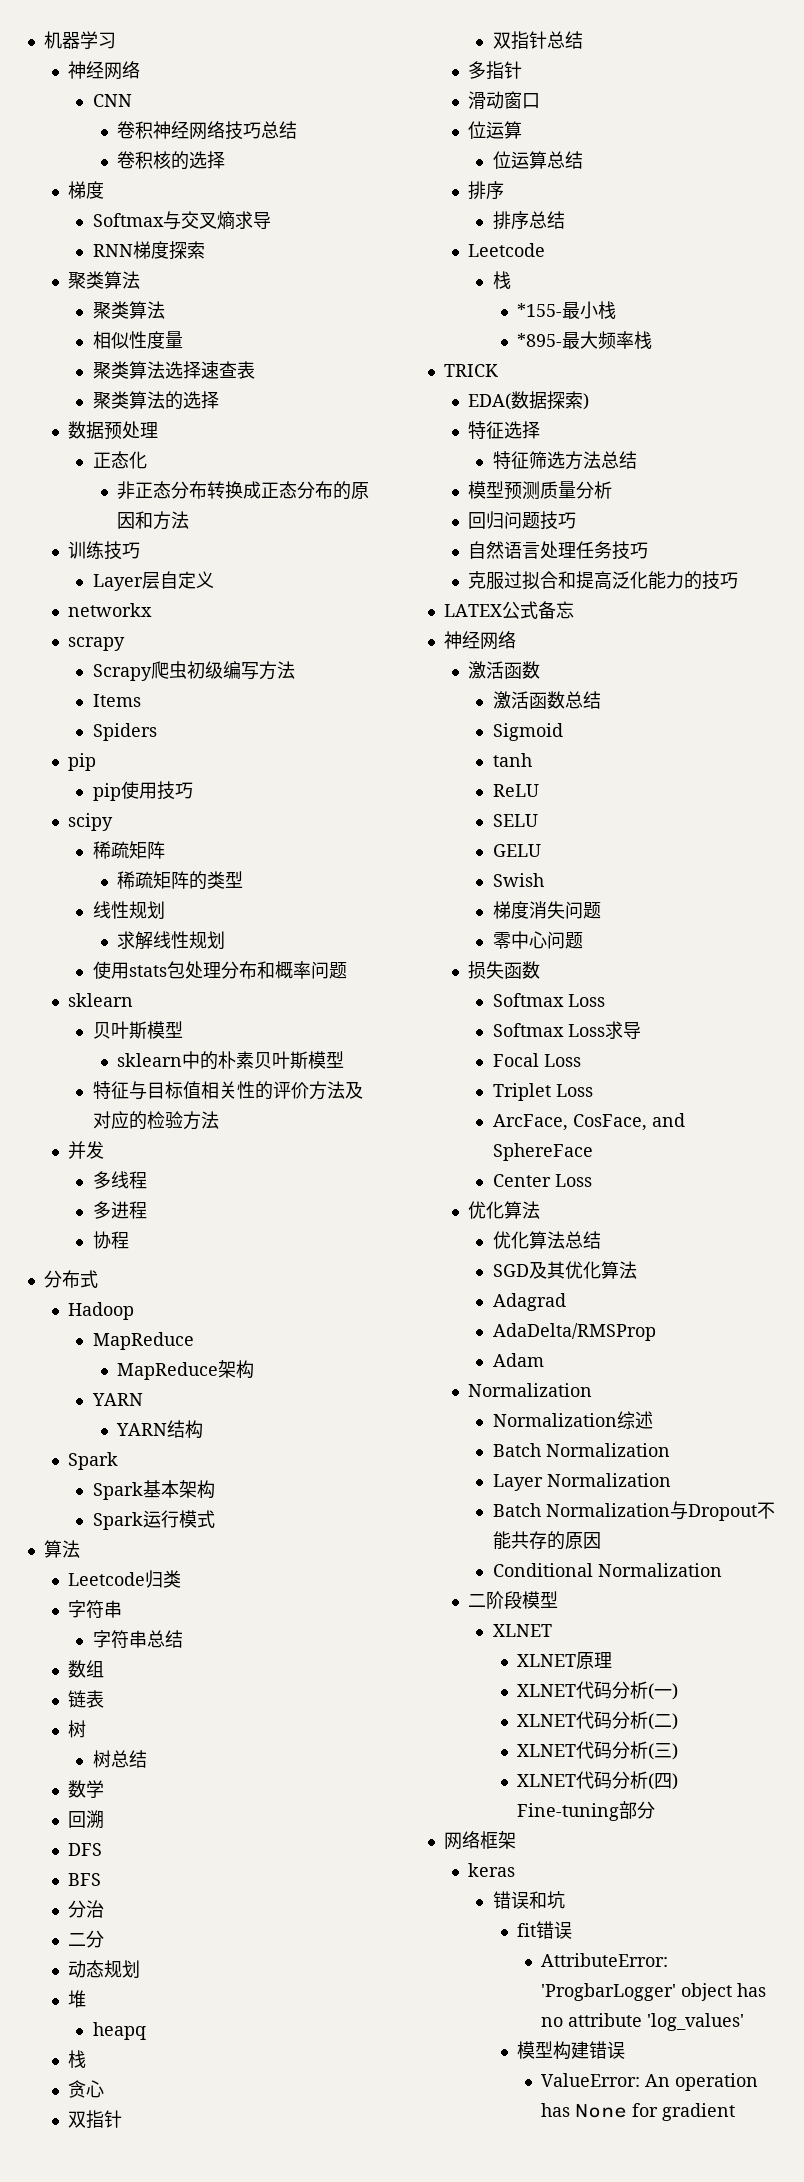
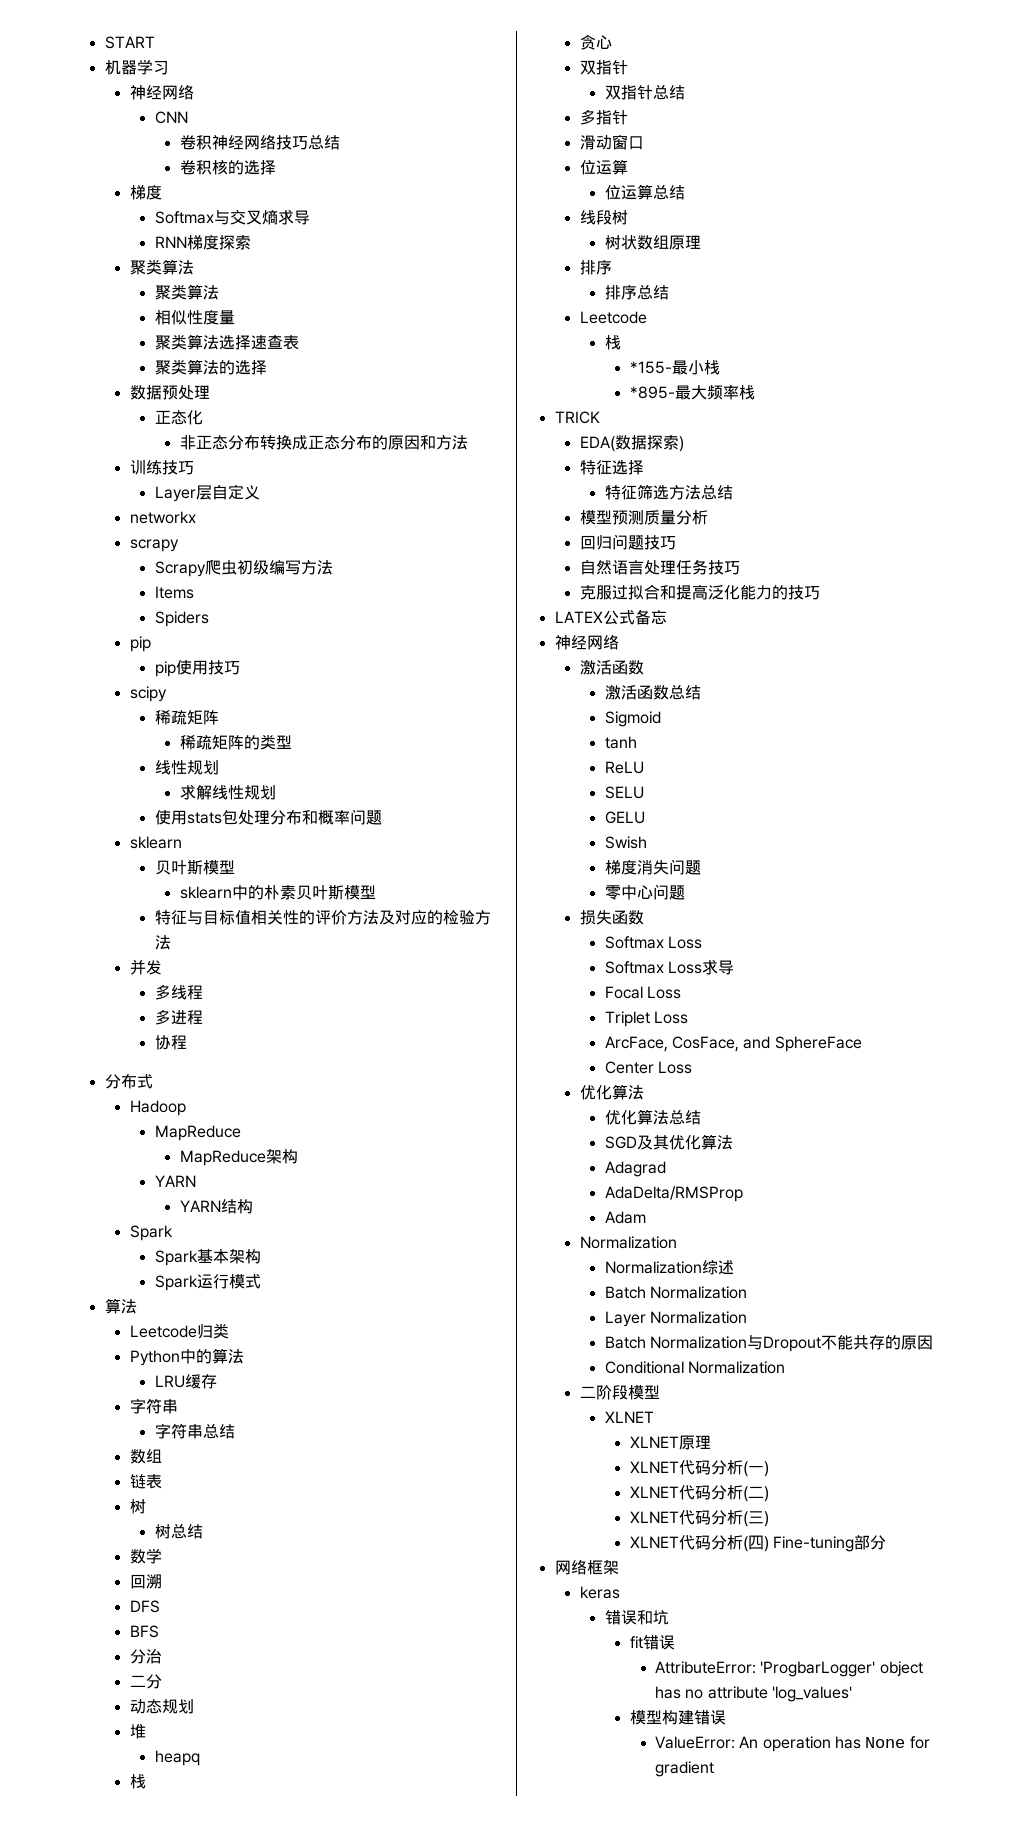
+ START
+ Python中的算法
+ LRU缓存
+ 线段树
+ 树状数组原理

